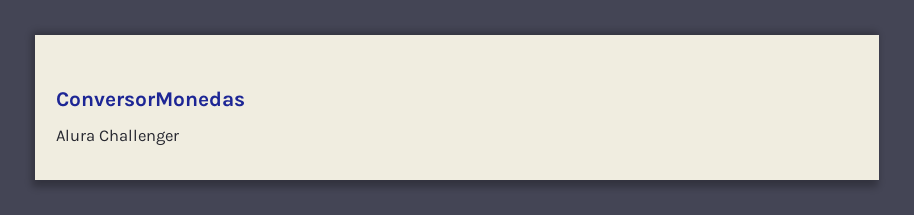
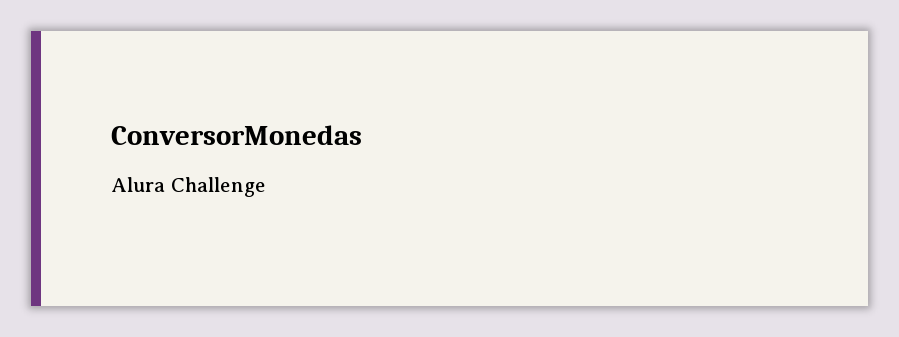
- Alura Challenger
+ Alura Challenge

